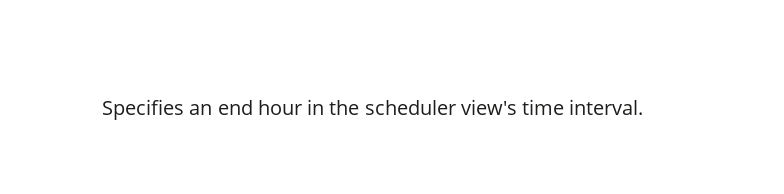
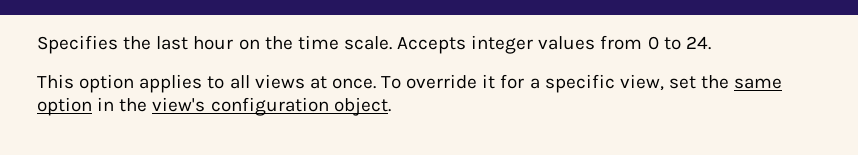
- Specifies an end hour in the scheduler view's time interval.
+ Specifies the last hour on the time scale. Accepts integer values from 0 to 24.
+ This option applies to all views at once. To override it for a specific view, set the same option in the view's configuration object.

